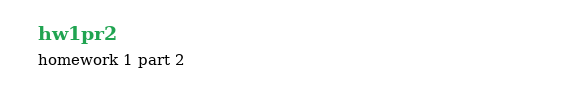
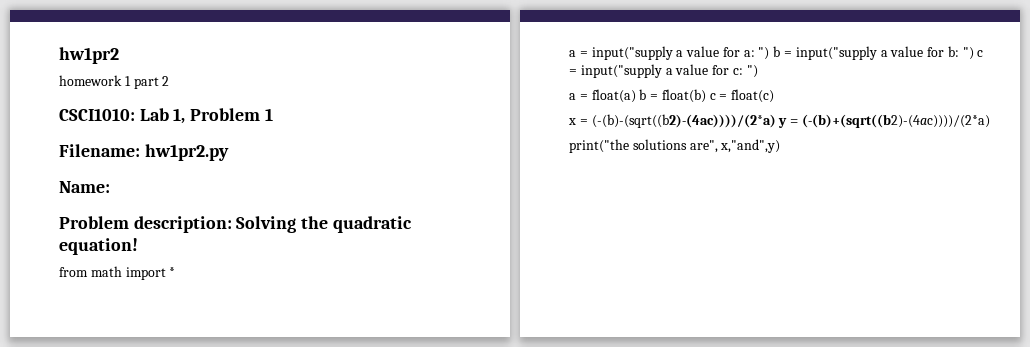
+ CSCI1010: Lab 1, Problem 1
+ Filename: hw1pr2.py
+ Name:
+ Problem description: Solving the quadratic equation!
+ from math import *
+ a = input("supply a value for a: ") b = input("supply a value for b: ") c = input("supply a value for c: ")
+ a = float(a) b = float(b) c = float(c)
+ x = (-(b)-(sqrt((b2)-(4ac))))/(2*a) y = (-(b)+(sqrt((b2)-(4ac))))/(2*a)
+ print("the solutions are", x,"and",y)

